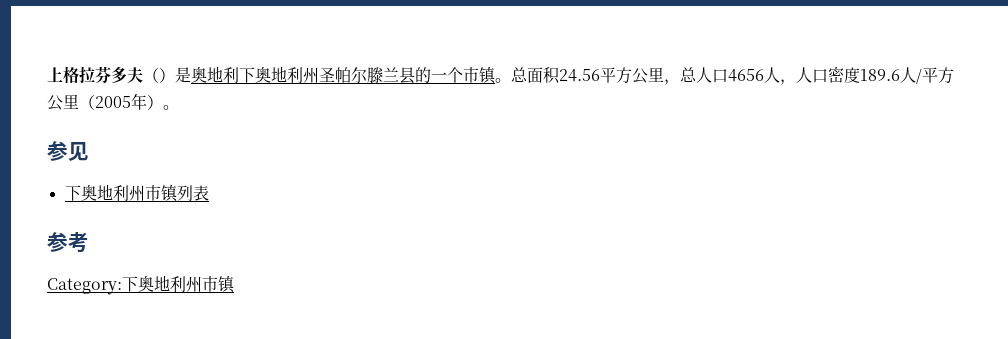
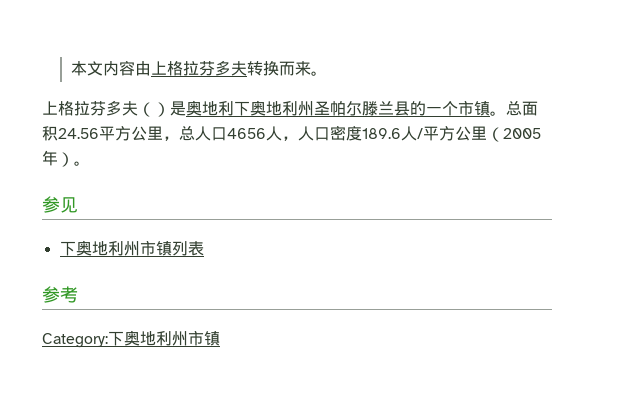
+ 本文内容由上格拉芬多夫转换而来。

